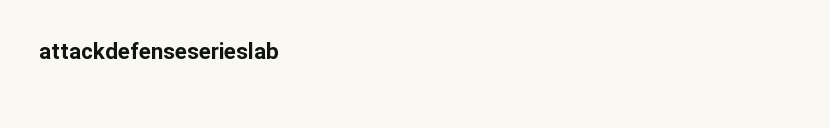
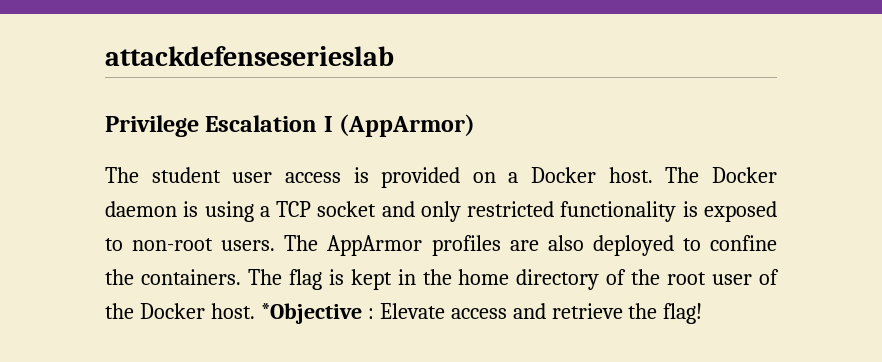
+ Privilege Escalation I (AppArmor)
+ The student user access is provided on a Docker host. The Docker daemon is using a TCP socket and only restricted functionality is exposed to non-root users. The AppArmor profiles are also deployed to confine the containers. The flag is kept in the home directory of the root user of the Docker host. *Objective : Elevate access and retrieve the flag!

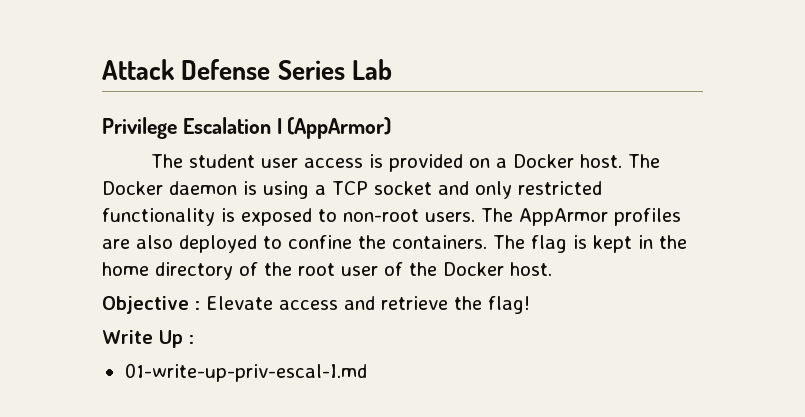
- attackdefenseserieslab
+ Attack Defense Series Lab
- The flag is kept in the home directory of the root user of the Docker host. *Objective : Elevate access and retrieve the flag!
+ The flag is kept in the home directory of the root user of the Docker host.
+ Objective : Elevate access and retrieve the flag!
+ Write Up :
+ 01-write-up-priv-escal-I.md

